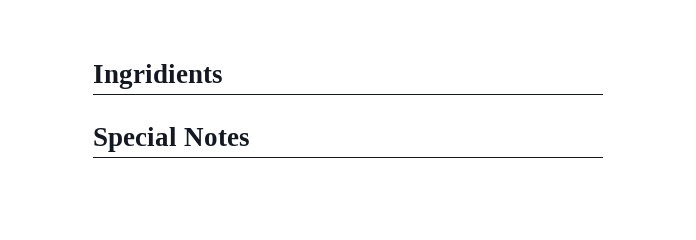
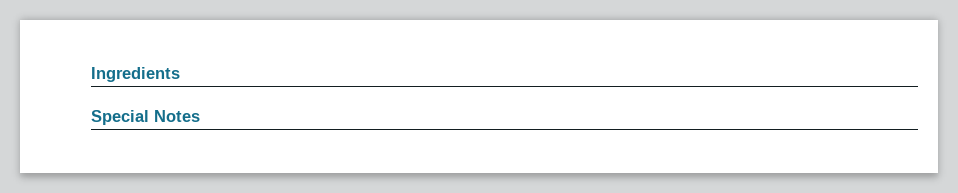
- Ingridients
+ Ingredients

